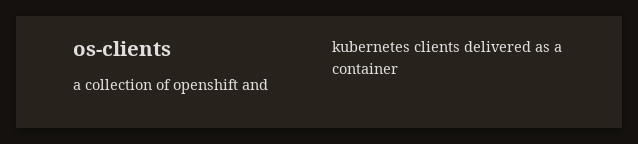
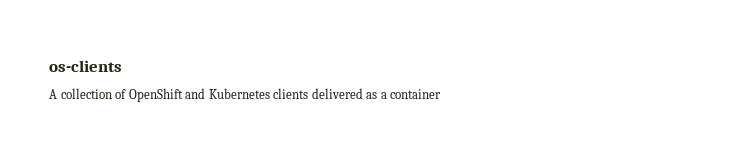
- a collection of openshift and kubernetes clients delivered as a container
+ A collection of OpenShift and Kubernetes clients delivered as a container

